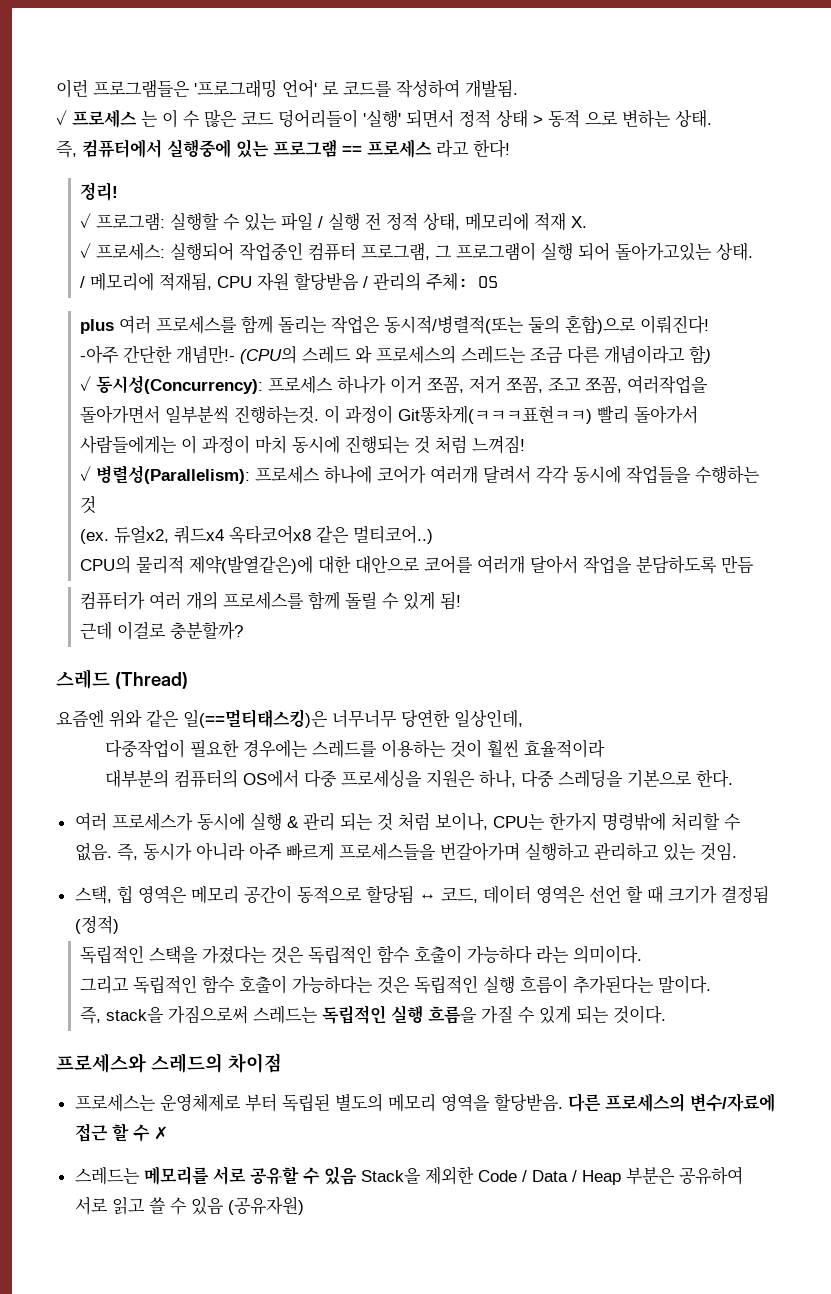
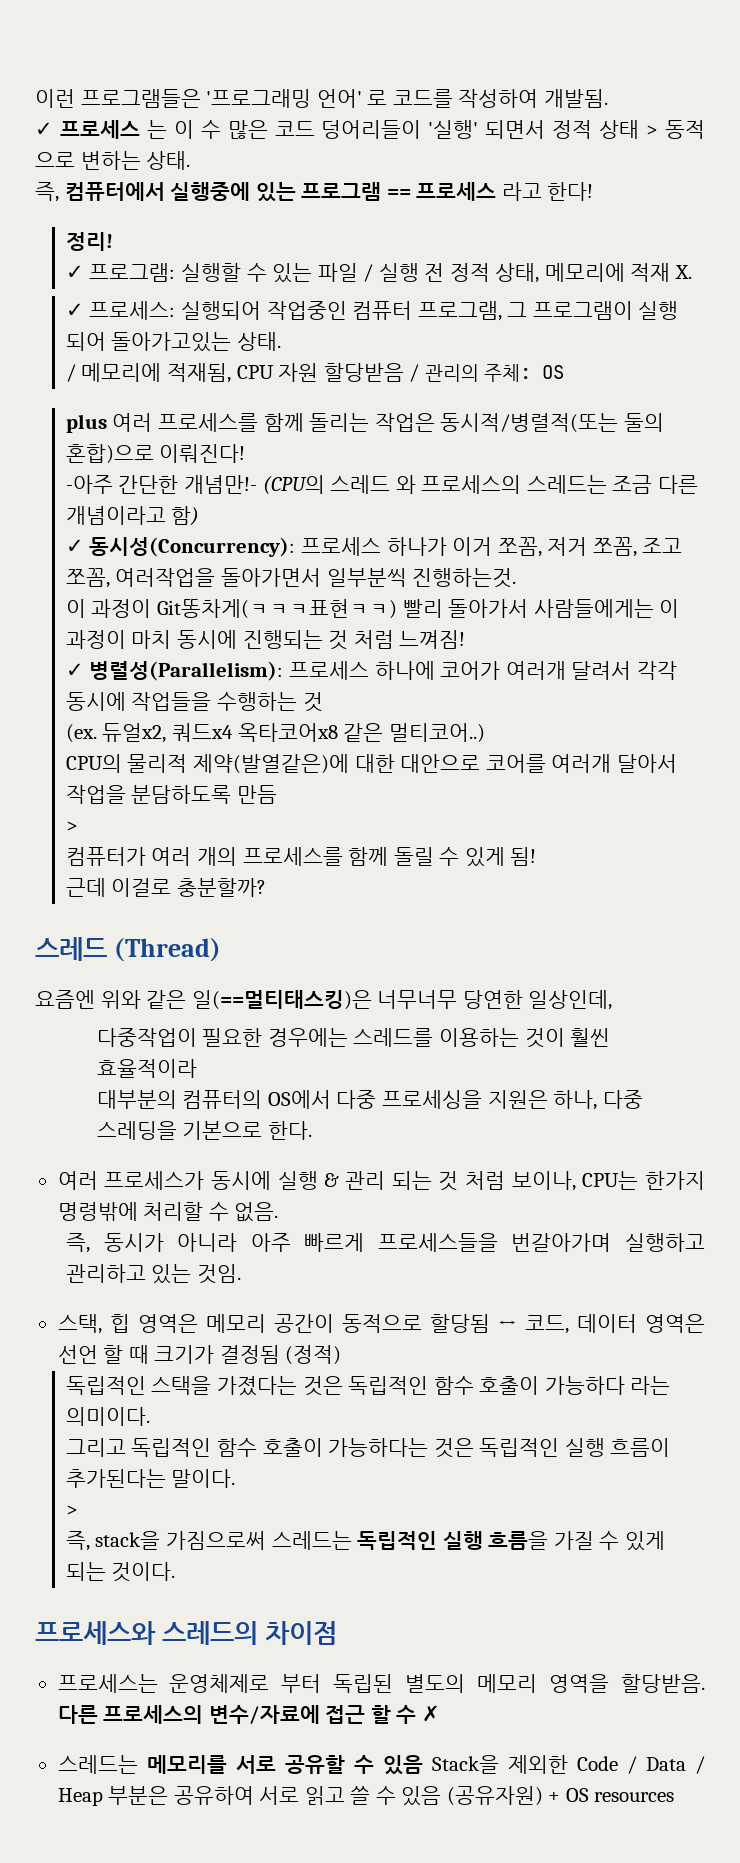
- ✓ 동시성(Concurrency): 프로세스 하나가 이거 쪼꼼, 저거 쪼꼼, 조고 쪼꼼, 여러작업을 돌아가면서 일부분씩 진행하는것. 이 과정이 Git똥차게(ㅋㅋㅋ표현ㅋㅋ) 빨리 돌아가서 사람들에게는 이 과정이 마치 동시에 진행되는 것 처럼 느껴짐!
+ ✓ 동시성(Concurrency): 프로세스 하나가 이거 쪼꼼, 저거 쪼꼼, 조고 쪼꼼, 여러작업을 돌아가면서 일부분씩 진행하는것.
+ 이 과정이 Git똥차게(ㅋㅋㅋ표현ㅋㅋ) 빨리 돌아가서 사람들에게는 이 과정이 마치 동시에 진행되는 것 처럼 느껴짐!
  CPU의 물리적 제약(발열같은)에 대한 대안으로 코어를 여러개 달아서 작업을 분담하도록 만듬
+ >
- 여러 프로세스가 동시에 실행 & 관리 되는 것 처럼 보이나, CPU는 한가지 명령밖에 처리할 수 없음. 즉, 동시가 아니라 아주 빠르게 프로세스들을 번갈아가며 실행하고 관리하고 있는 것임.
+ 여러 프로세스가 동시에 실행 & 관리 되는 것 처럼 보이나, CPU는 한가지 명령밖에 처리할 수 없음.
+ 즉, 동시가 아니라 아주 빠르게 프로세스들을 번갈아가며 실행하고 관리하고 있는 것임.
  그리고 독립적인 함수 호출이 가능하다는 것은 독립적인 실행 흐름이 추가된다는 말이다.
+ >
- 스레드는 메모리를 서로 공유할 수 있음 Stack을 제외한 Code / Data / Heap 부분은 공유하여 서로 읽고 쓸 수 있음 (공유자원)
+ 스레드는 메모리를 서로 공유할 수 있음 Stack을 제외한 Code / Data / Heap 부분은 공유하여 서로 읽고 쓸 수 있음 (공유자원) + OS resources

